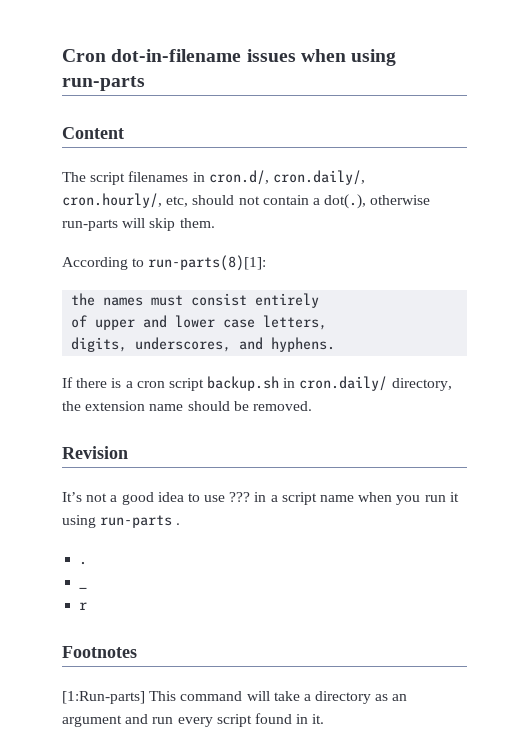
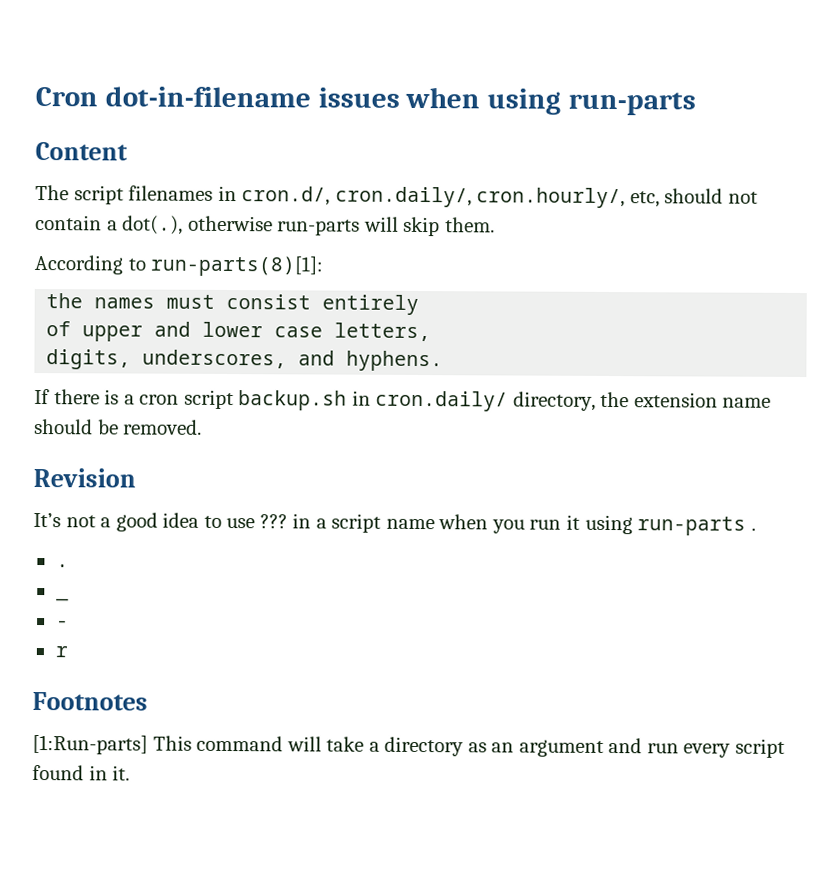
+ -

